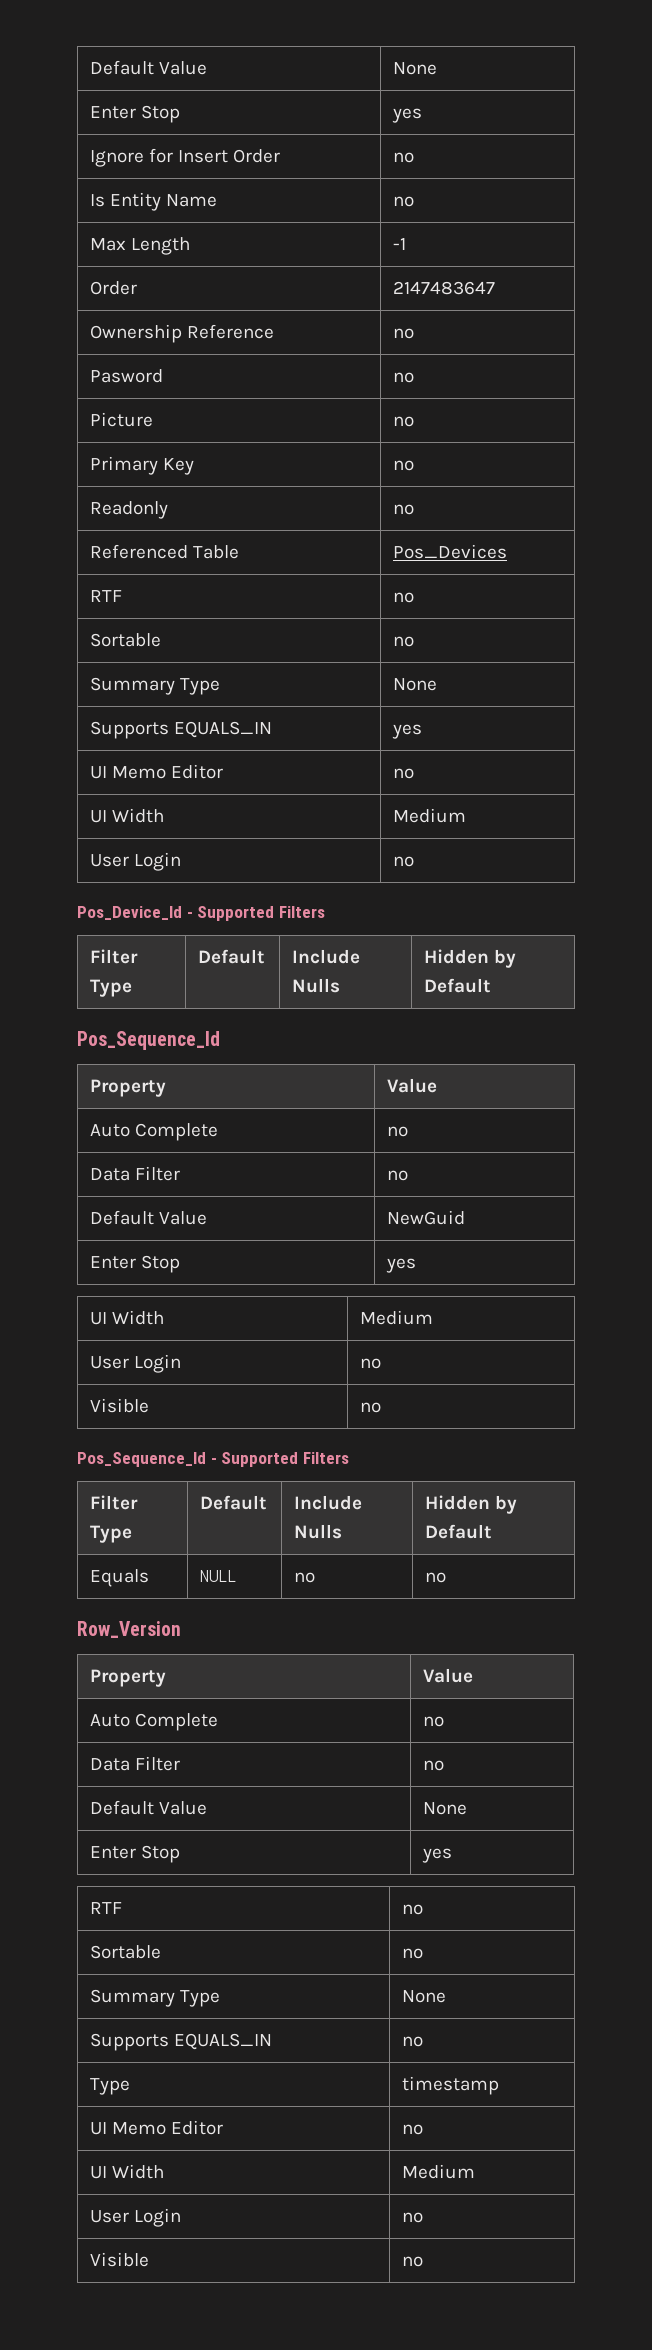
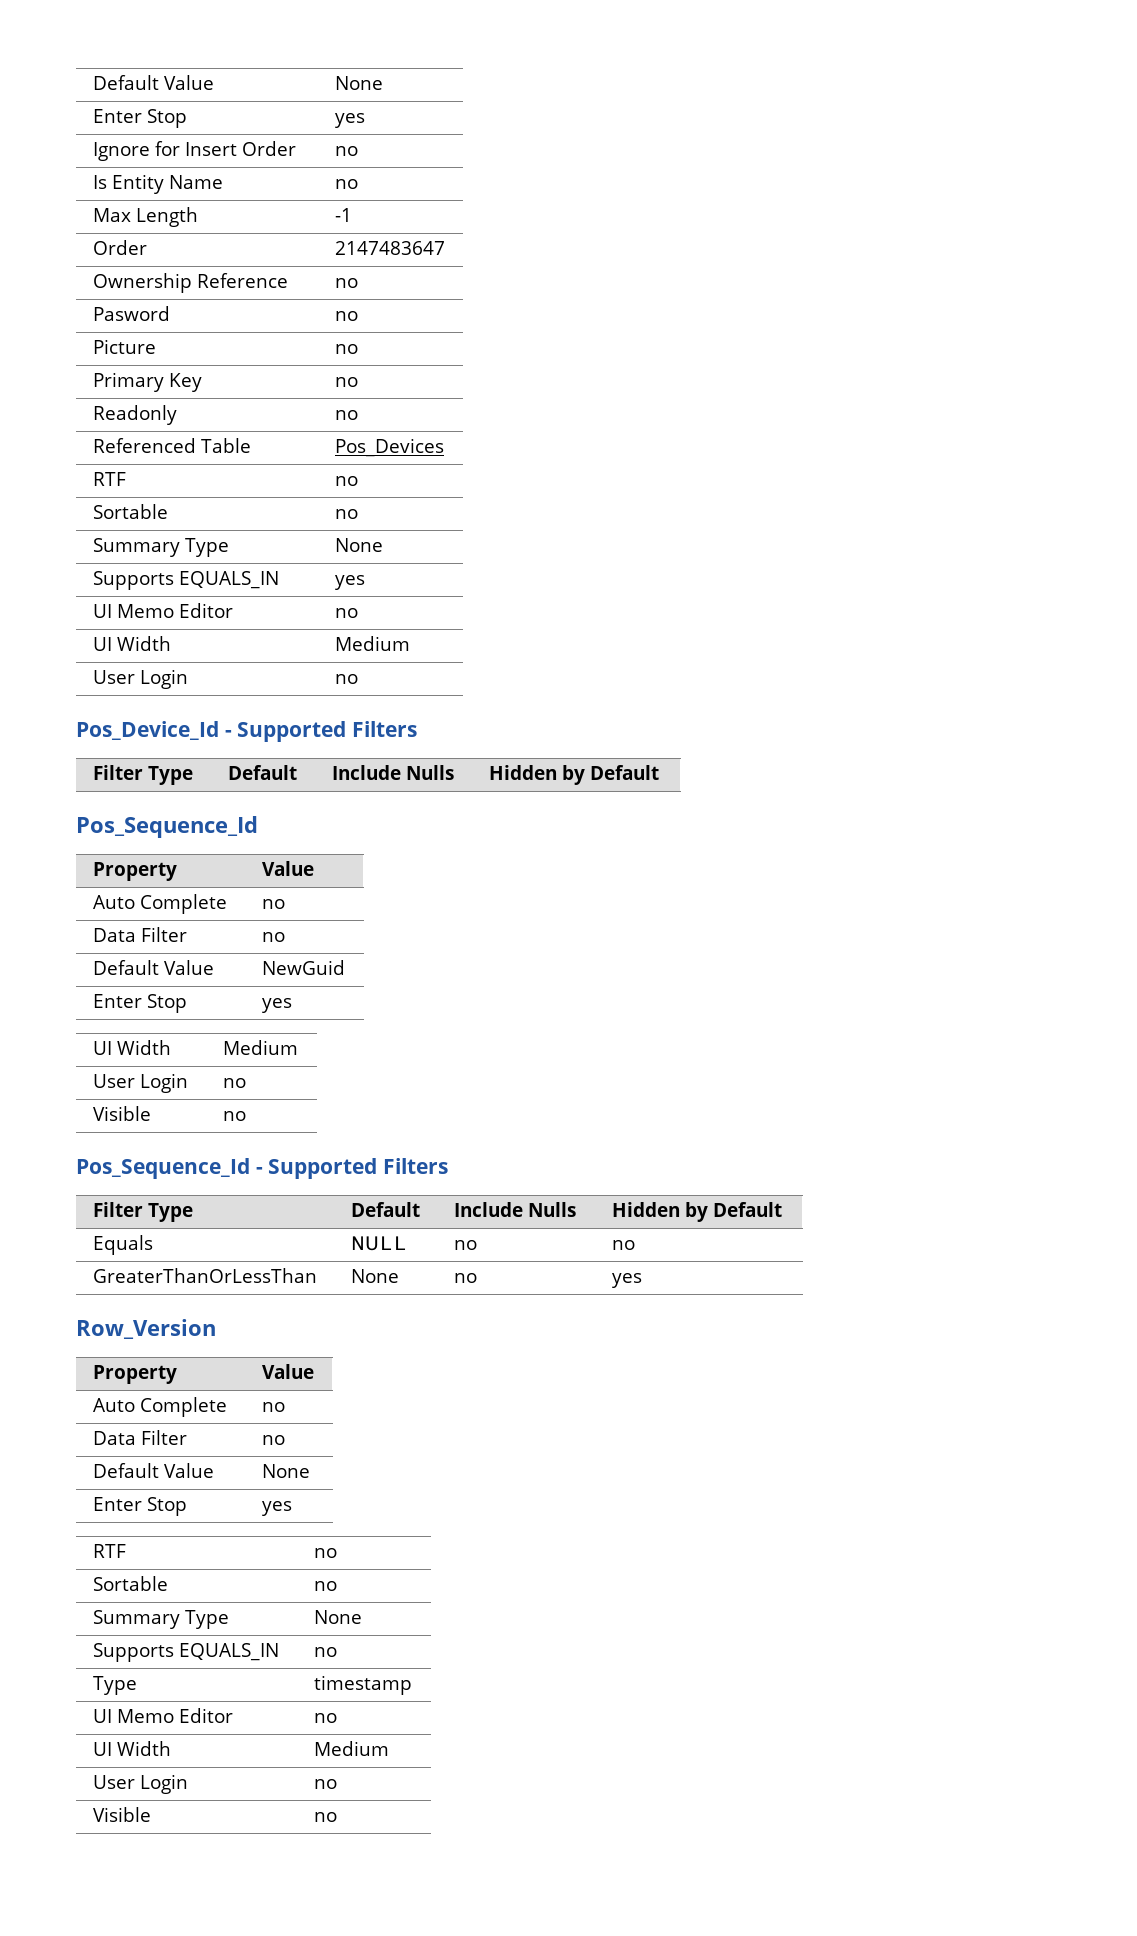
+ GreaterThanOrLessThan | None | no | yes

